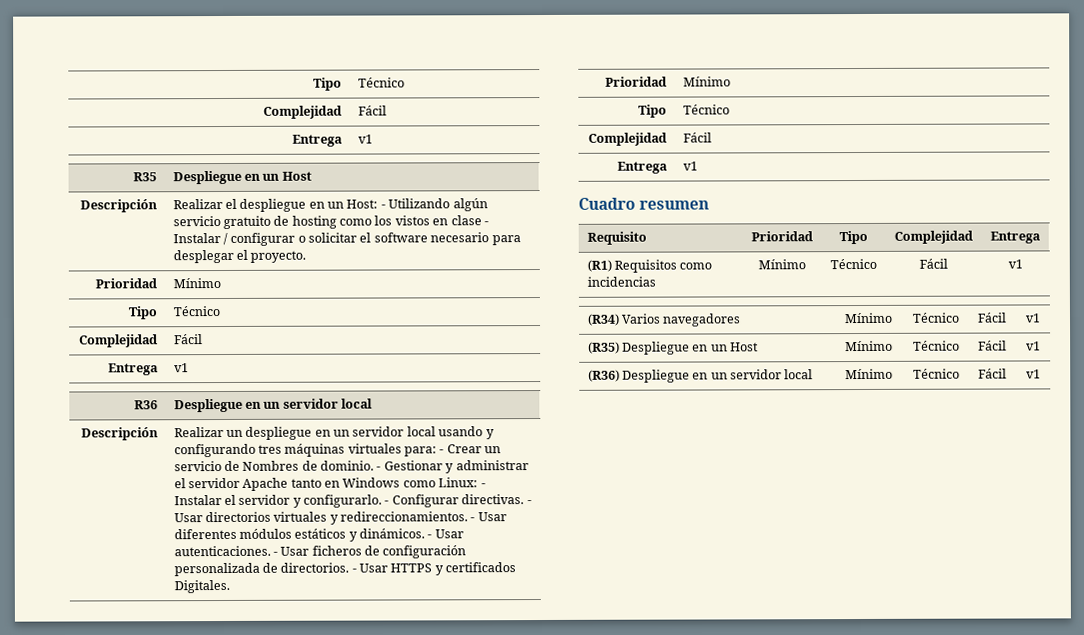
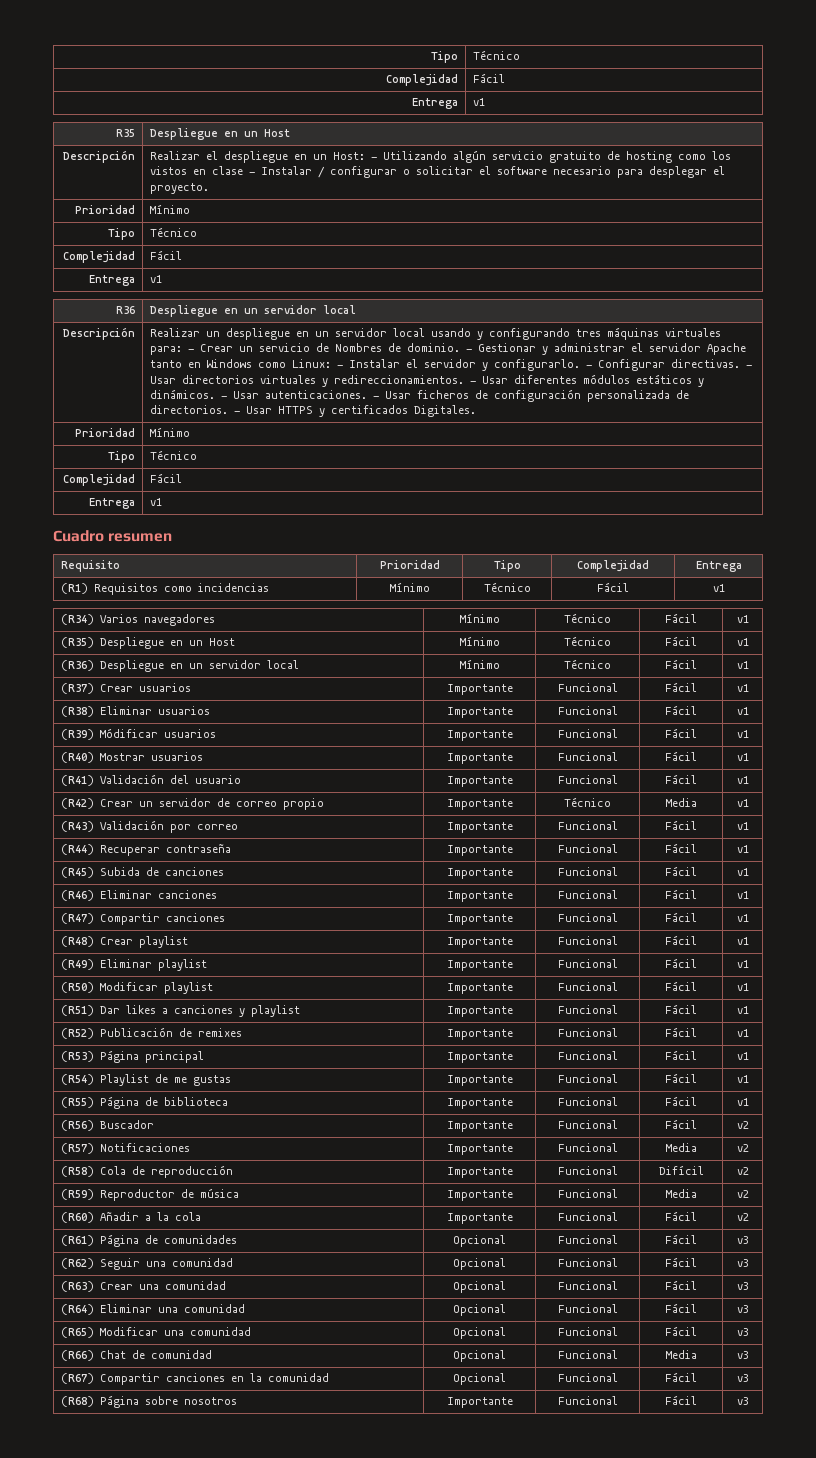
+ (R37) Crear usuarios | Importante | Funcional | Fácil | v1
+ (R38) Eliminar usuarios | Importante | Funcional | Fácil | v1
+ (R39) Módificar usuarios | Importante | Funcional | Fácil | v1
+ (R40) Mostrar usuarios | Importante | Funcional | Fácil | v1
+ (R41) Validación del usuario | Importante | Funcional | Fácil | v1
+ (R42) Crear un servidor de correo propio | Importante | Técnico | Media | v1
+ (R43) Validación por correo | Importante | Funcional | Fácil | v1
+ (R44) Recuperar contraseña | Importante | Funcional | Fácil | v1
+ (R45) Subida de canciones | Importante | Funcional | Fácil | v1
+ (R46) Eliminar canciones | Importante | Funcional | Fácil | v1
+ (R47) Compartir canciones | Importante | Funcional | Fácil | v1
+ (R48) Crear playlist | Importante | Funcional | Fácil | v1
+ (R49) Eliminar playlist | Importante | Funcional | Fácil | v1
+ (R50) Modificar playlist | Importante | Funcional | Fácil | v1
+ (R51) Dar likes a canciones y playlist | Importante | Funcional | Fácil | v1
+ (R52) Publicación de remixes | Importante | Funcional | Fácil | v1
+ (R53) Página principal | Importante | Funcional | Fácil | v1
+ (R54) Playlist de me gustas | Importante | Funcional | Fácil | v1
+ (R55) Página de biblioteca | Importante | Funcional | Fácil | v1
+ (R56) Buscador | Importante | Funcional | Fácil | v2
+ (R57) Notificaciones | Importante | Funcional | Media | v2
+ (R58) Cola de reproducción | Importante | Funcional | Difícil | v2
+ (R59) Reproductor de música | Importante | Funcional | Media | v2
+ (R60) Añadir a la cola | Importante | Funcional | Fácil | v2
+ (R61) Página de comunidades | Opcional | Funcional | Fácil | v3
+ (R62) Seguir una comunidad | Opcional | Funcional | Fácil | v3
+ (R63) Crear una comunidad | Opcional | Funcional | Fácil | v3
+ (R64) Eliminar una comunidad | Opcional | Funcional | Fácil | v3
+ (R65) Modificar una comunidad | Opcional | Funcional | Fácil | v3
+ (R66) Chat de comunidad | Opcional | Funcional | Media | v3
+ (R67) Compartir canciones en la comunidad | Opcional | Funcional | Fácil | v3
+ (R68) Página sobre nosotros | Importante | Funcional | Fácil | v3

